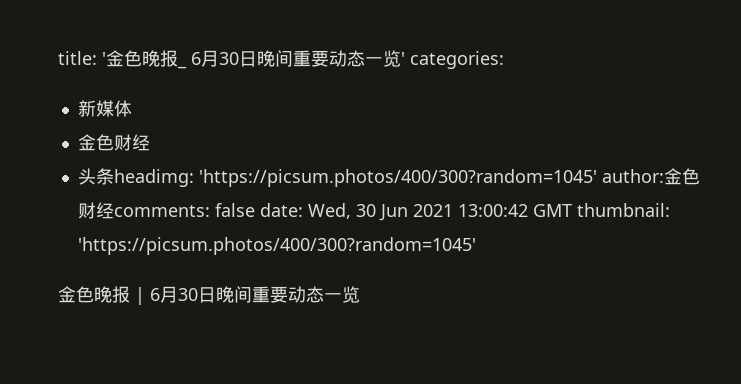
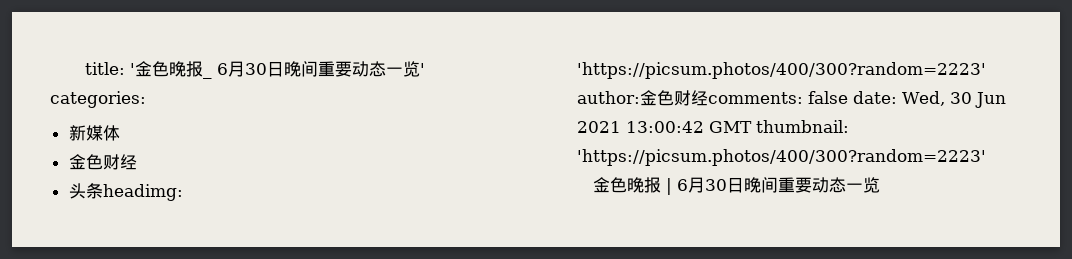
- 头条headimg: 'https://picsum.photos/400/300?random=1045' author:金色财经comments: false date: Wed, 30 Jun 2021 13:00:42 GMT thumbnail: 'https://picsum.photos/400/300?random=1045'
+ 头条headimg: 'https://picsum.photos/400/300?random=2223' author:金色财经comments: false date: Wed, 30 Jun 2021 13:00:42 GMT thumbnail: 'https://picsum.photos/400/300?random=2223'

